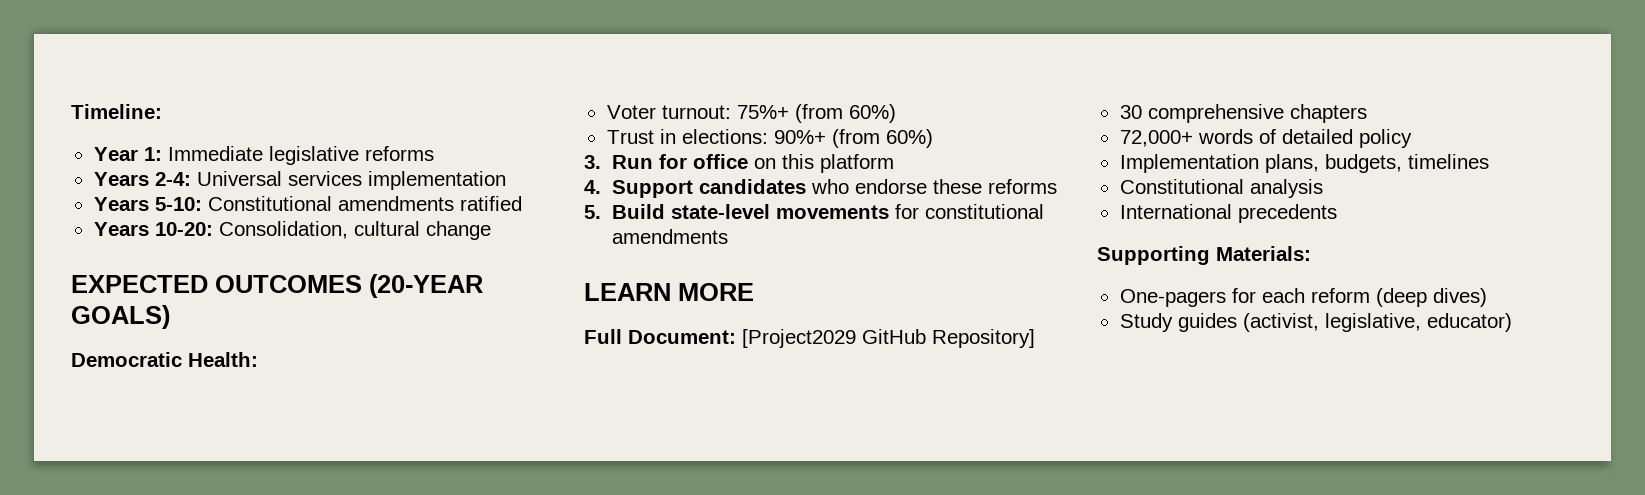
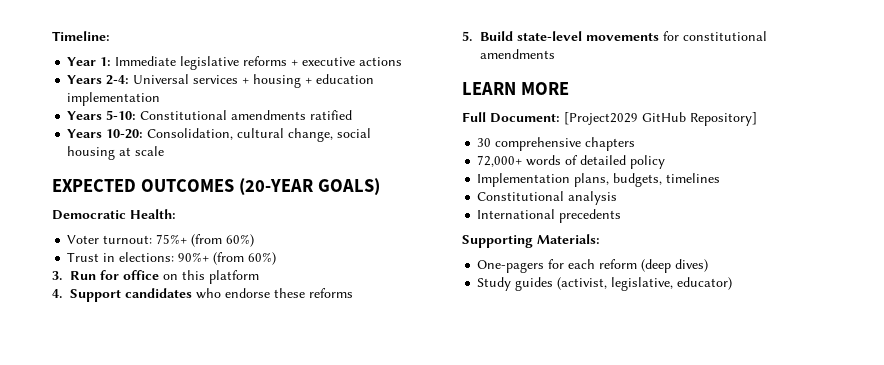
- Year 1: Immediate legislative reforms
+ Year 1: Immediate legislative reforms + executive actions
- Years 2-4: Universal services implementation
+ Years 2-4: Universal services + housing + education implementation
- Years 10-20: Consolidation, cultural change
+ Years 10-20: Consolidation, cultural change, social housing at scale

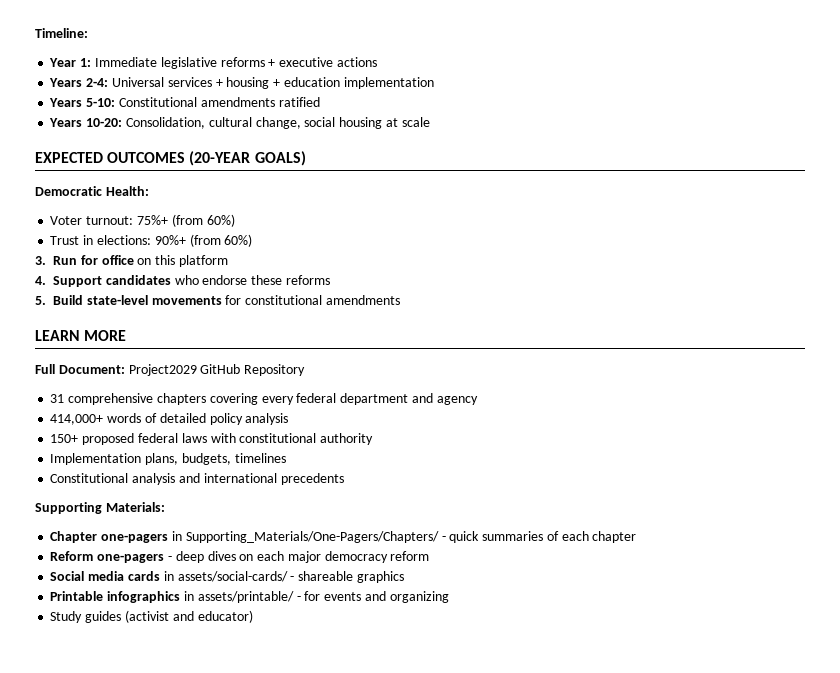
- Full Document: [Project2029 GitHub Repository]
- 30 comprehensive chapters
- 72,000+ words of detailed policy
+ Full Document: Project2029 GitHub Repository
+ 31 comprehensive chapters covering every federal department and agency
+ 414,000+ words of detailed policy analysis
+ 150+ proposed federal laws with constitutional authority
- Constitutional analysis
- International precedents
+ Constitutional analysis and international precedents
- One-pagers for each reform (deep dives)
+ Chapter one-pagers in Supporting_Materials/One-Pagers/Chapters/ - quick summaries of each chapter
+ Reform one-pagers - deep dives on each major democracy reform
+ Social media cards in assets/social-cards/ - shareable graphics
+ Printable infographics in assets/printable/ - for events and organizing
- Study guides (activist, legislative, educator)
+ Study guides (activist and educator)

